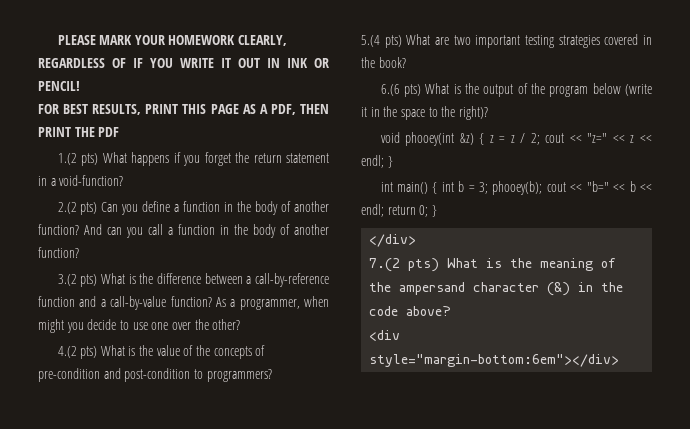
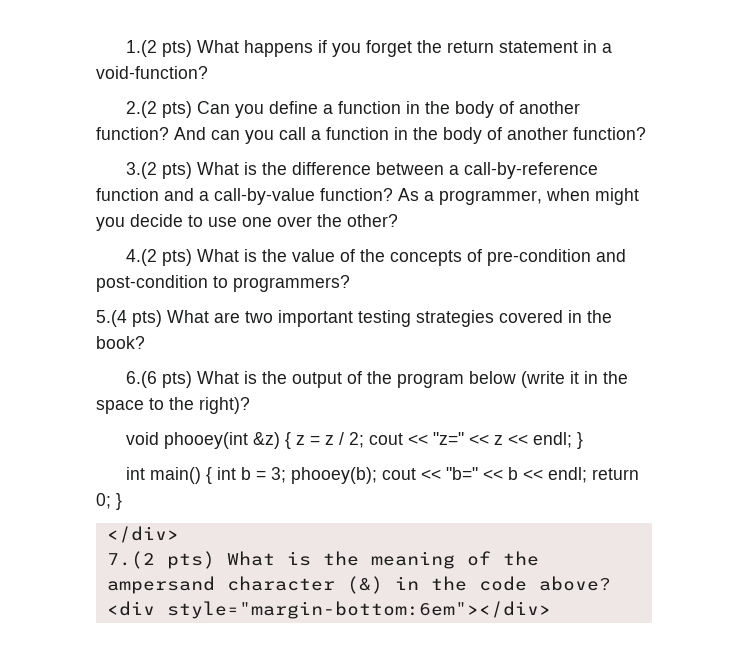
- PLEASE MARK YOUR HOMEWORK CLEARLY, REGARDLESS OF IF YOU WRITE IT OUT IN INK OR PENCIL!
- FOR BEST RESULTS, PRINT THIS PAGE AS A PDF, THEN PRINT THE PDF

